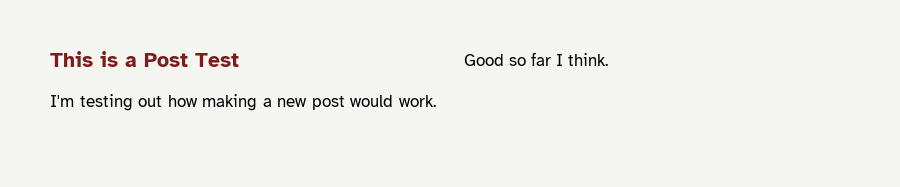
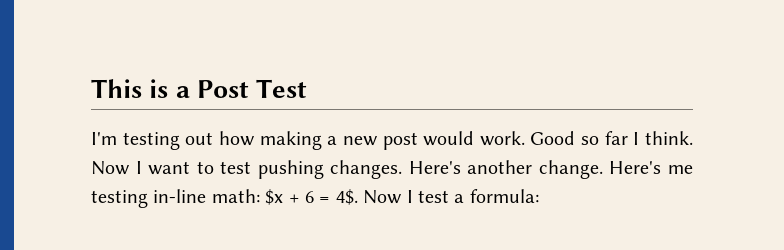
+ Now I want to test pushing changes. Here's another change. Here's me testing in-line math: $x + 6 = 4$. Now I test a formula:

